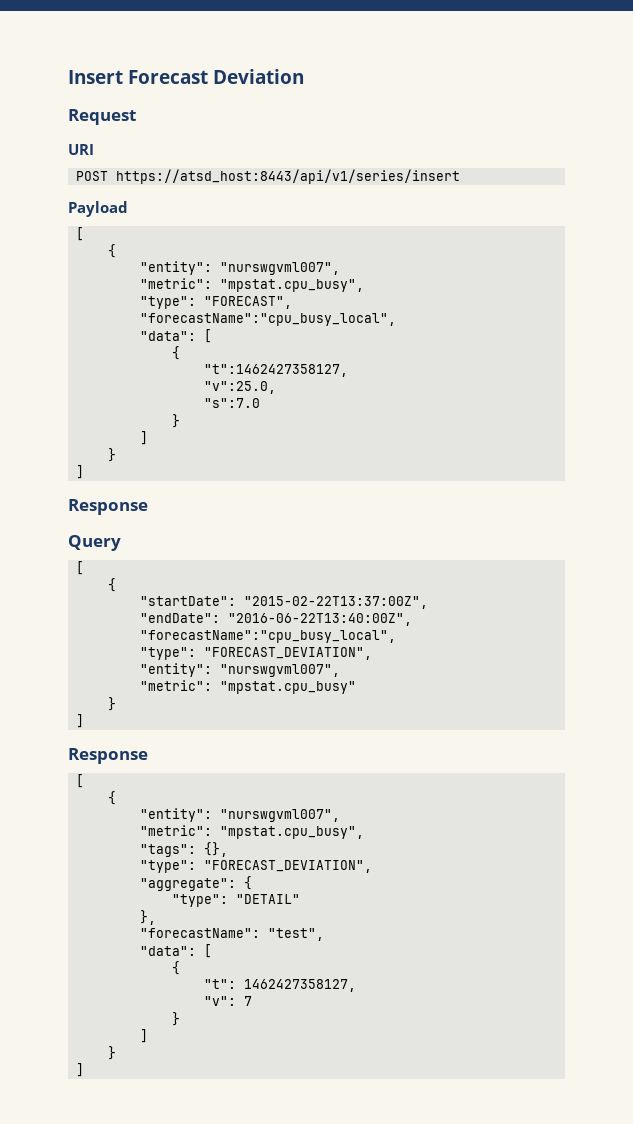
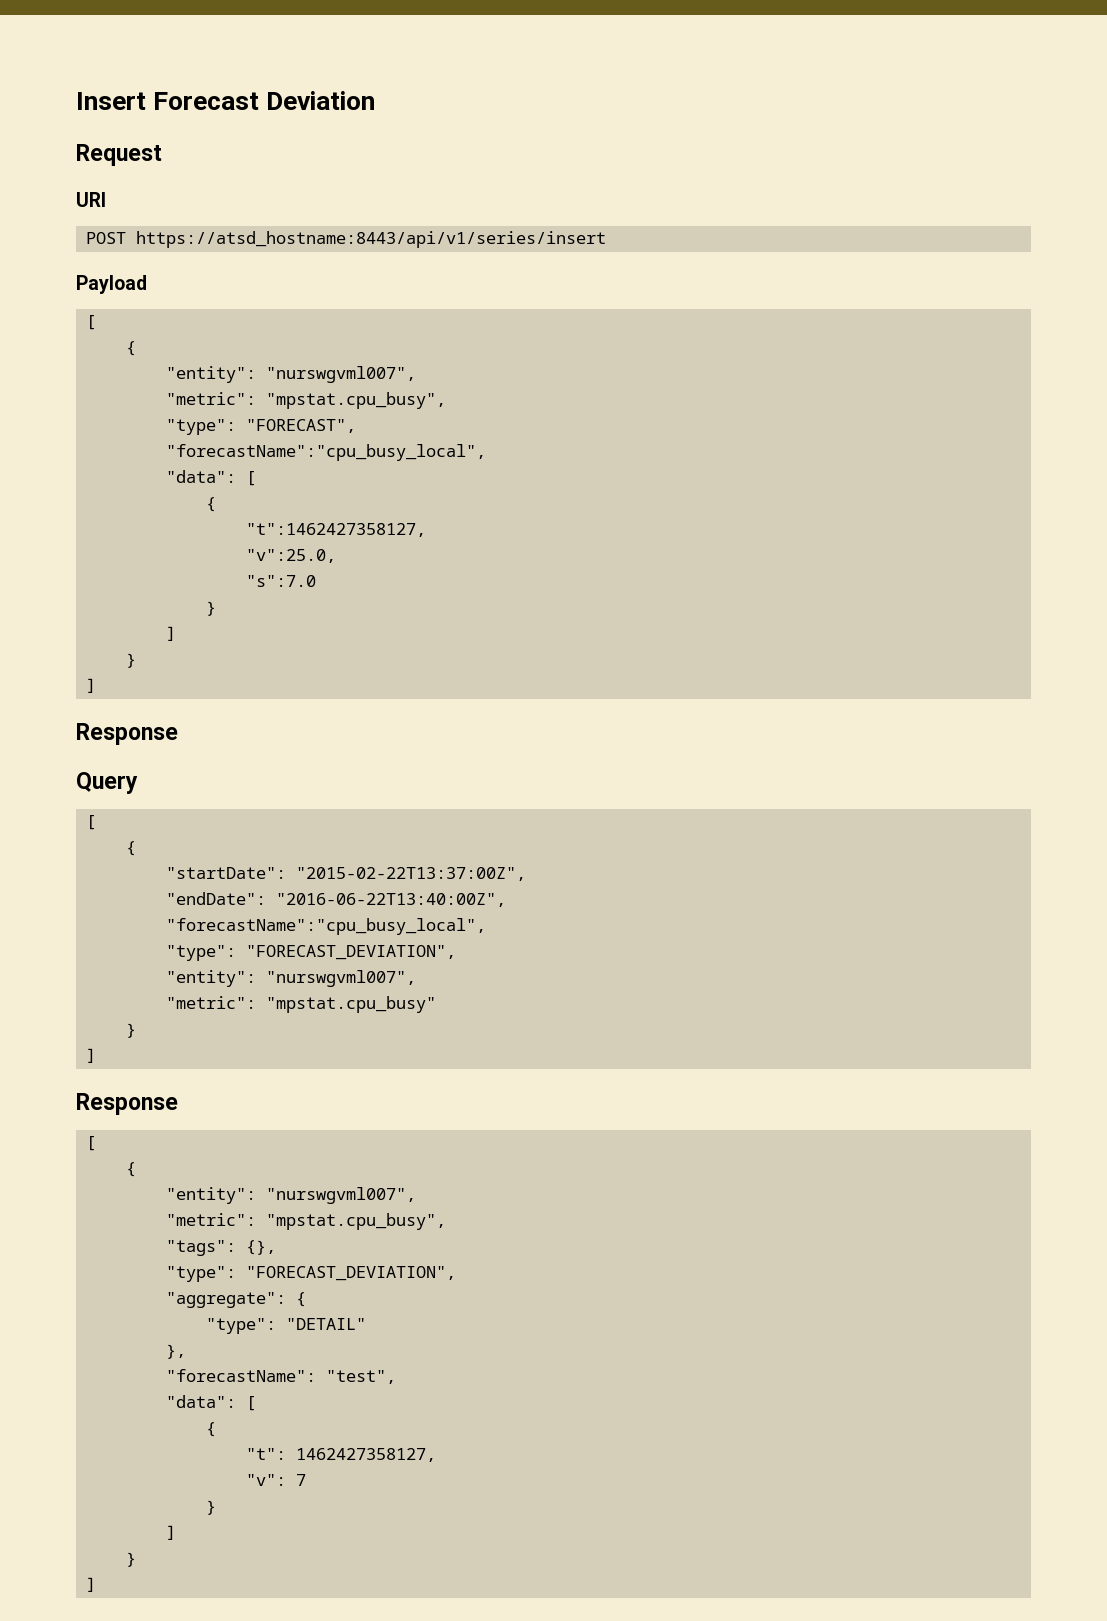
- POST https://atsd_host:8443/api/v1/series/insert
+ POST https://atsd_hostname:8443/api/v1/series/insert

